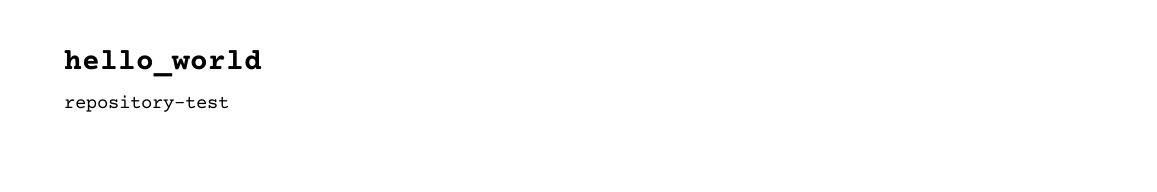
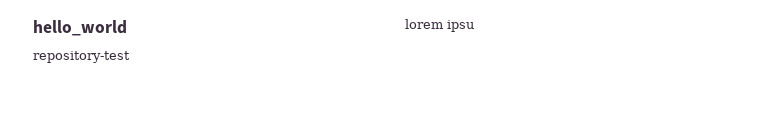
+ lorem ipsu

